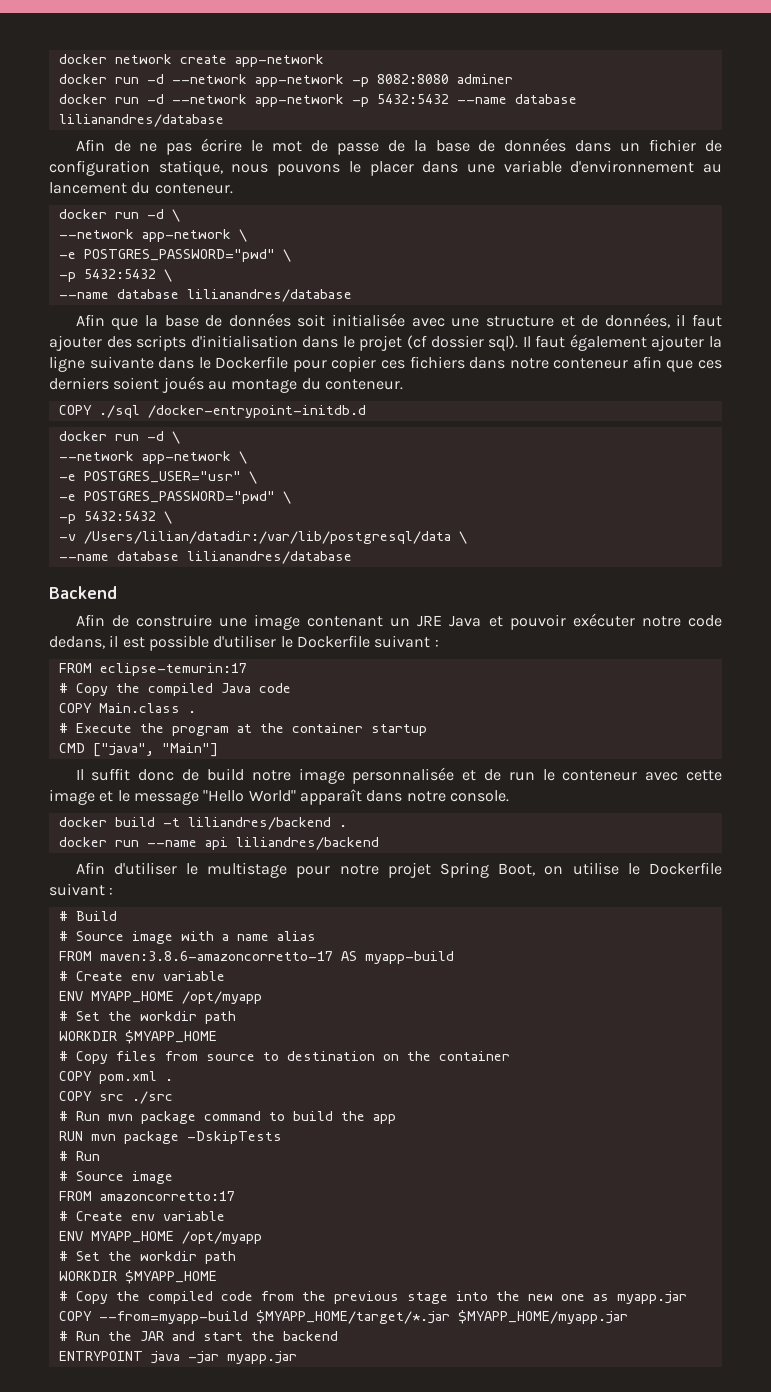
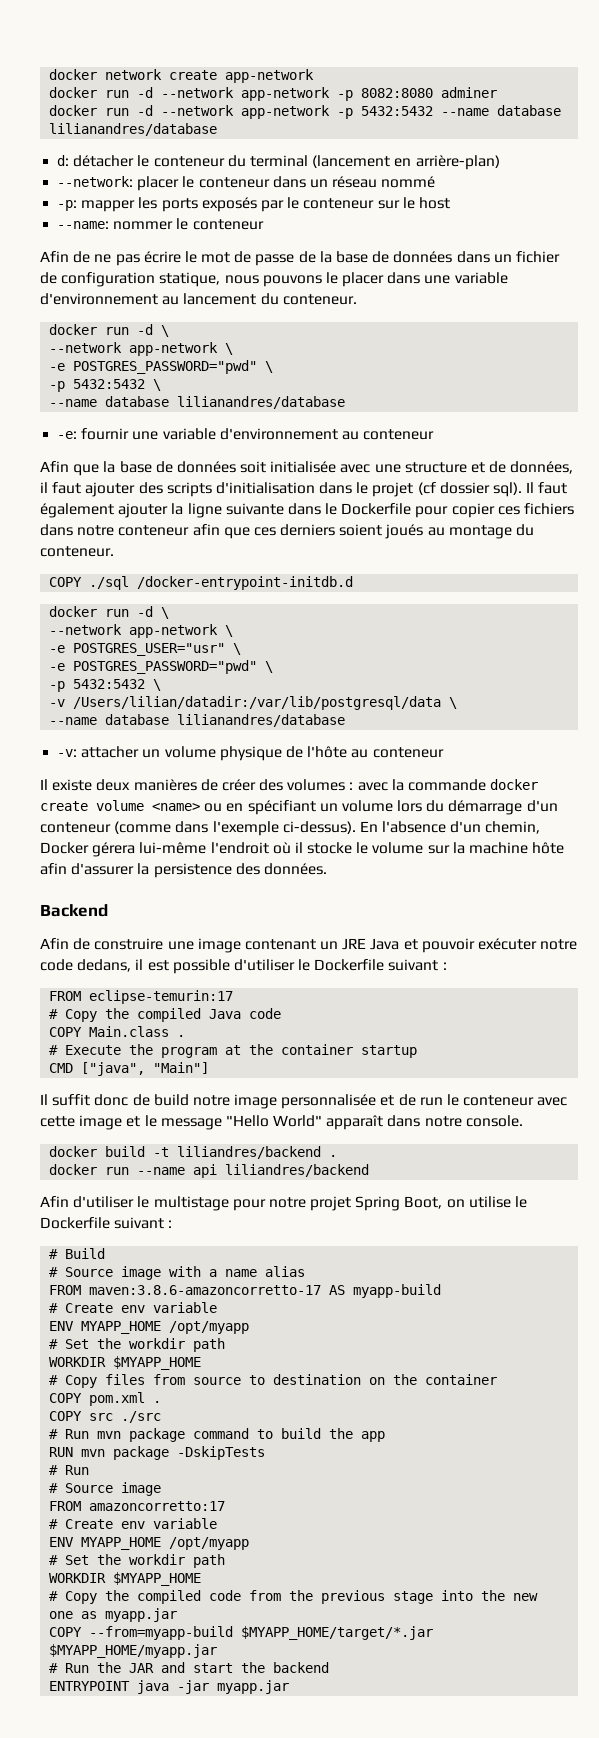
+ d: détacher le conteneur du terminal (lancement en arrière-plan)
+ --network: placer le conteneur dans un réseau nommé
+ -p: mapper les ports exposés par le conteneur sur le host
+ --name: nommer le conteneur
+ -e: fournir une variable d'environnement au conteneur
+ -v: attacher un volume physique de l'hôte au conteneur
+ Il existe deux manières de créer des volumes : avec la commande docker create volume <name> ou en spécifiant un volume lors du démarrage d'un conteneur (comme dans l'exemple ci-dessus). En l'absence d'un chemin, Docker gérera lui-même l'endroit où il stocke le volume sur la machine hôte afin d'assurer la persistence des données.

